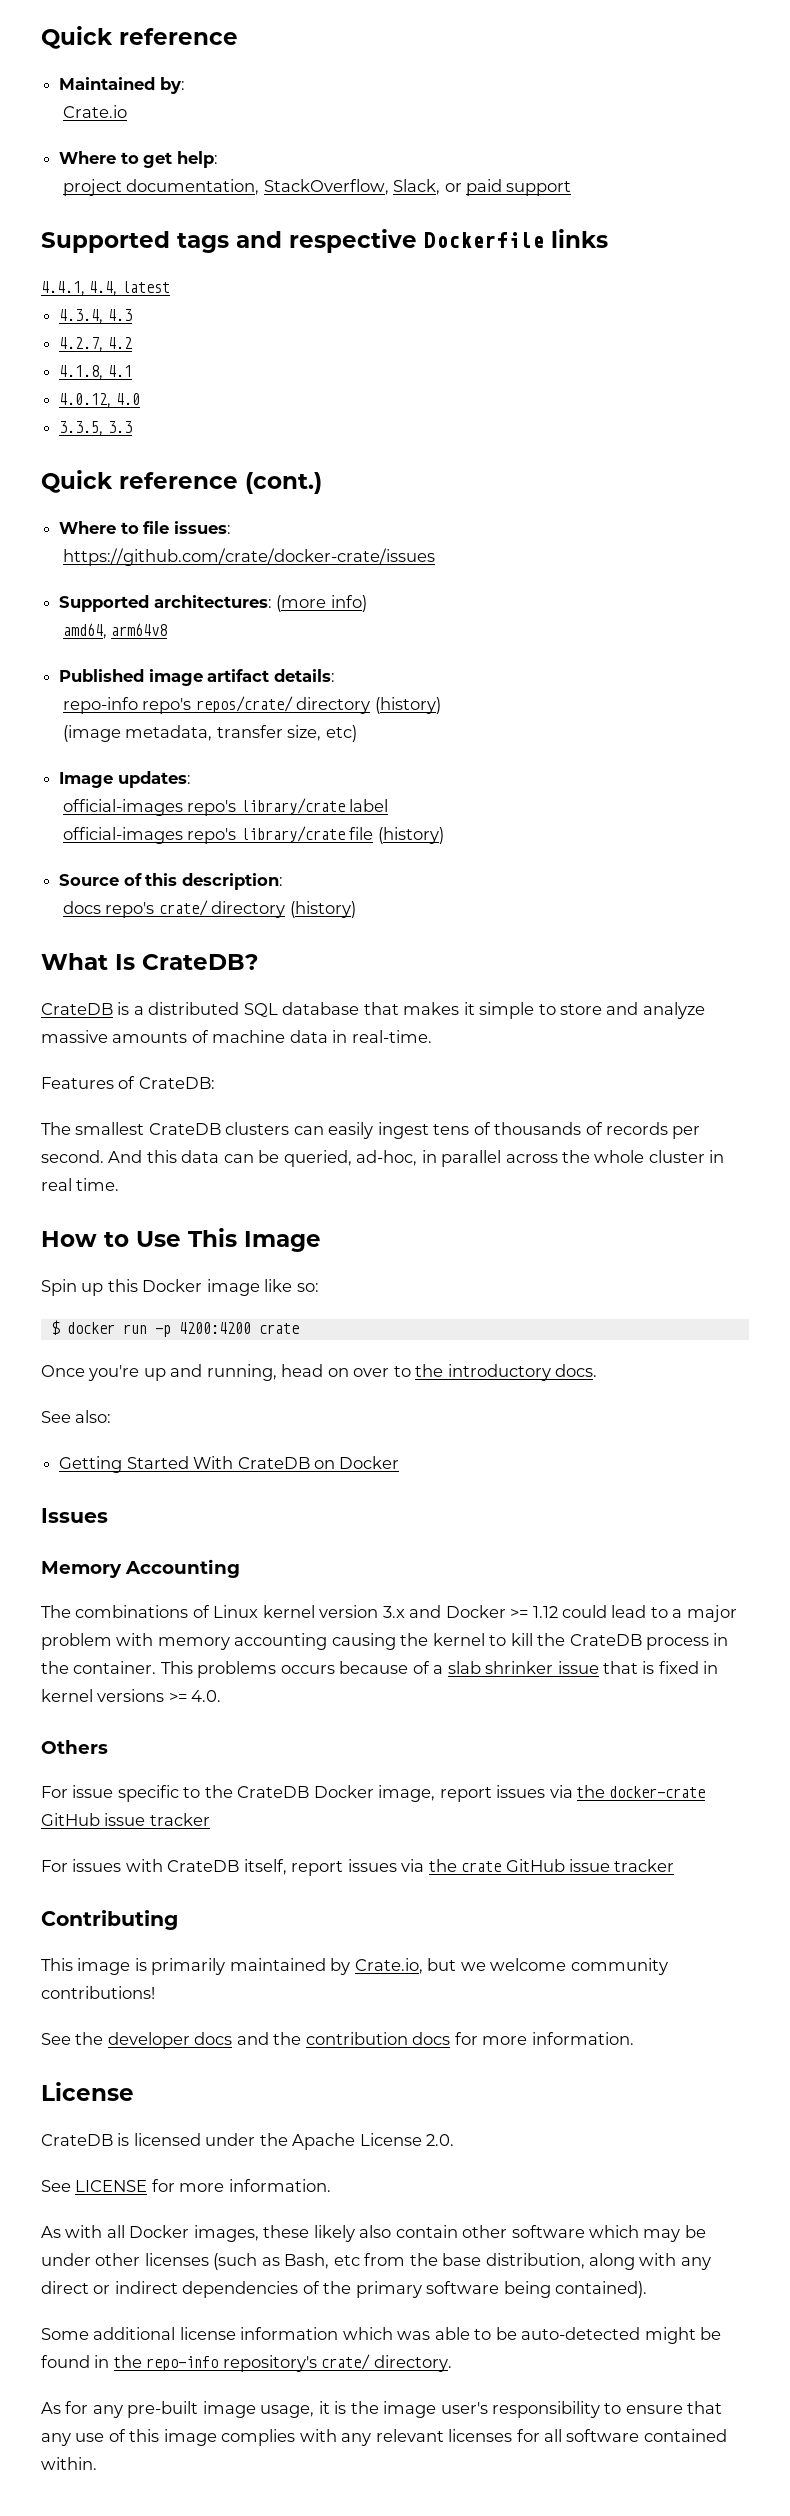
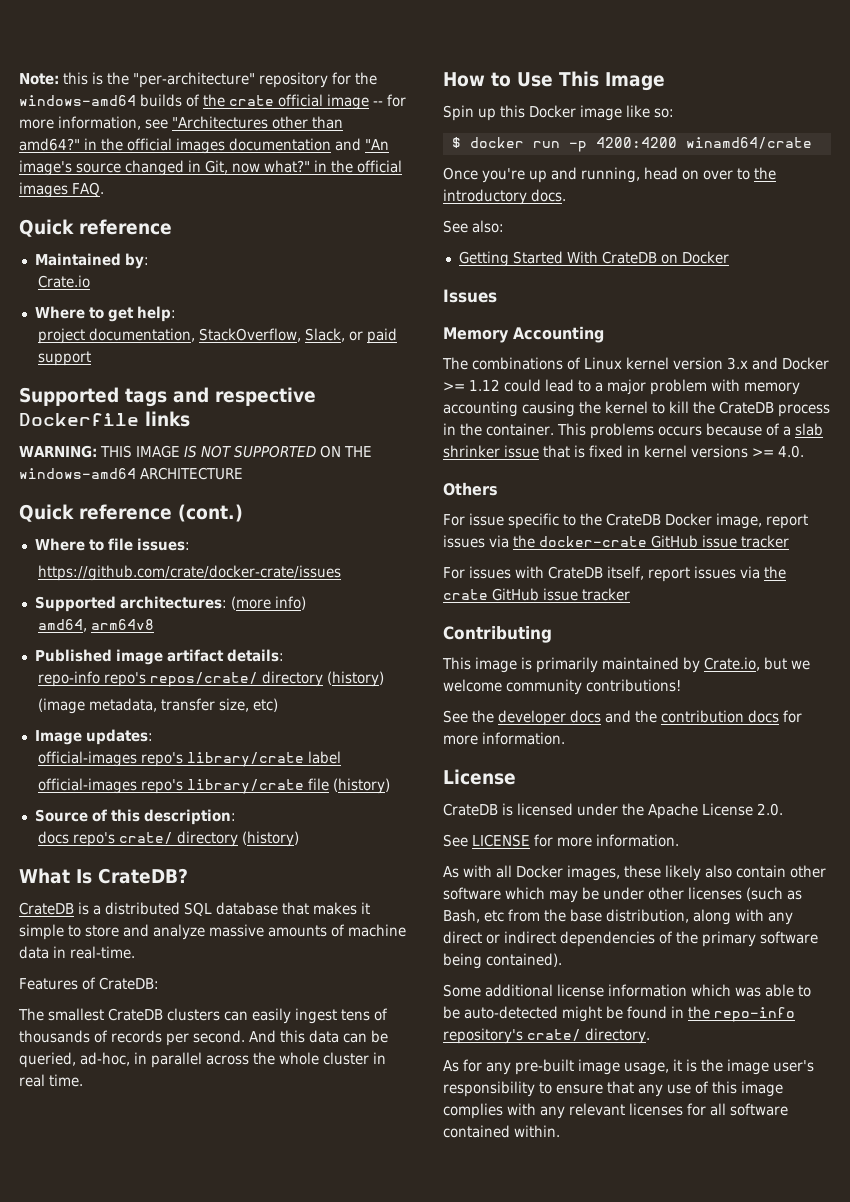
+ Note: this is the "per-architecture" repository for the windows-amd64 builds of the crate official image -- for more information, see "Architectures other than amd64?" in the official images documentation and "An image's source changed in Git, now what?" in the official images FAQ.
- 4.4.1, 4.4, latest
- 4.3.4, 4.3
- 4.2.7, 4.2
- 4.1.8, 4.1
- 4.0.12, 4.0
- 3.3.5, 3.3
+ WARNING: THIS IMAGE IS NOT SUPPORTED ON THE windows-amd64 ARCHITECTURE
- $ docker run -p 4200:4200 crate
+ $ docker run -p 4200:4200 winamd64/crate

